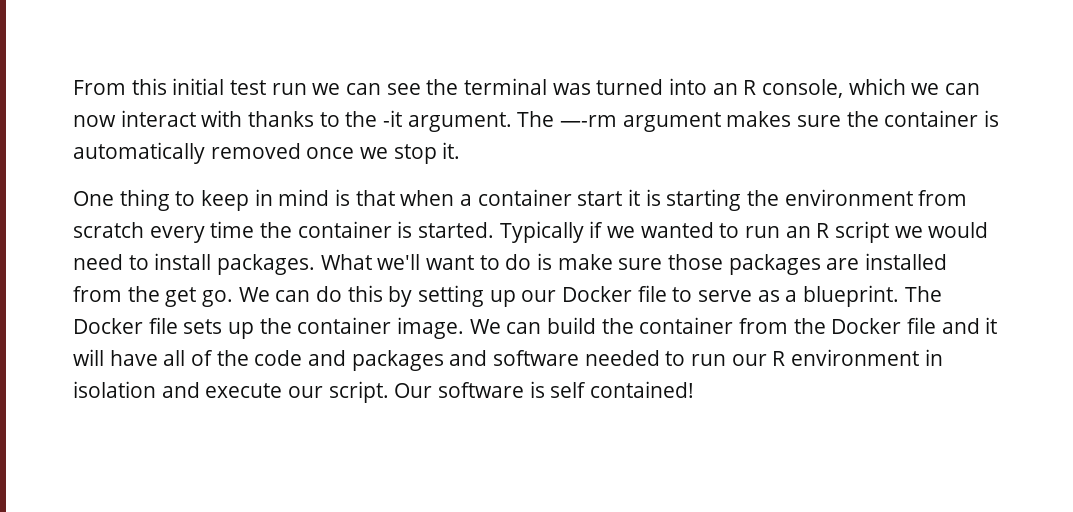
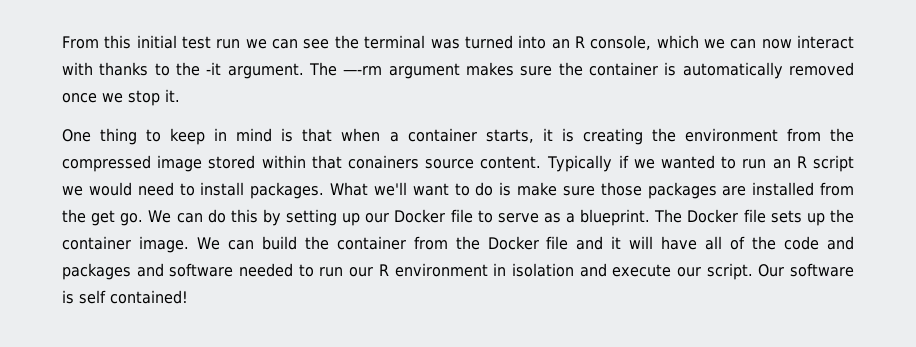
- One thing to keep in mind is that when a container start it is starting the environment from scratch every time the container is started.
+ One thing to keep in mind is that when a container starts, it is creating the environment from the compressed image stored within that conainers source content.

